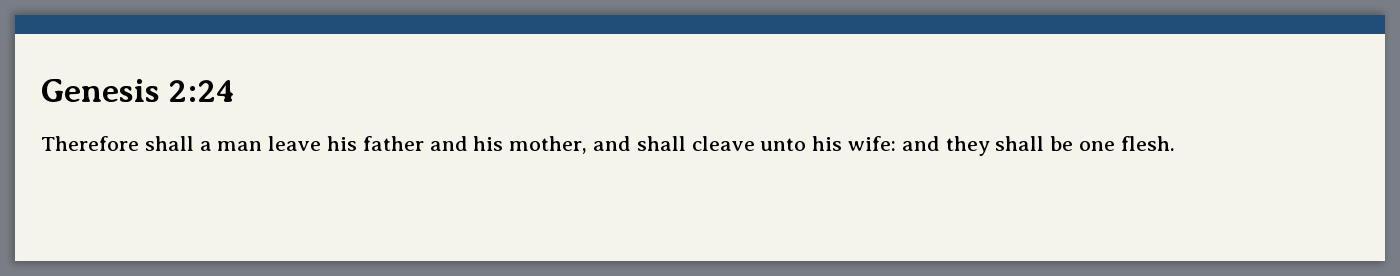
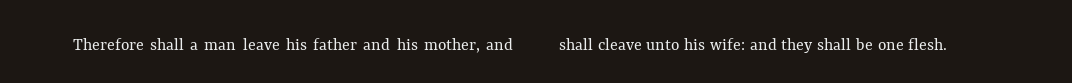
- Genesis 2:24

